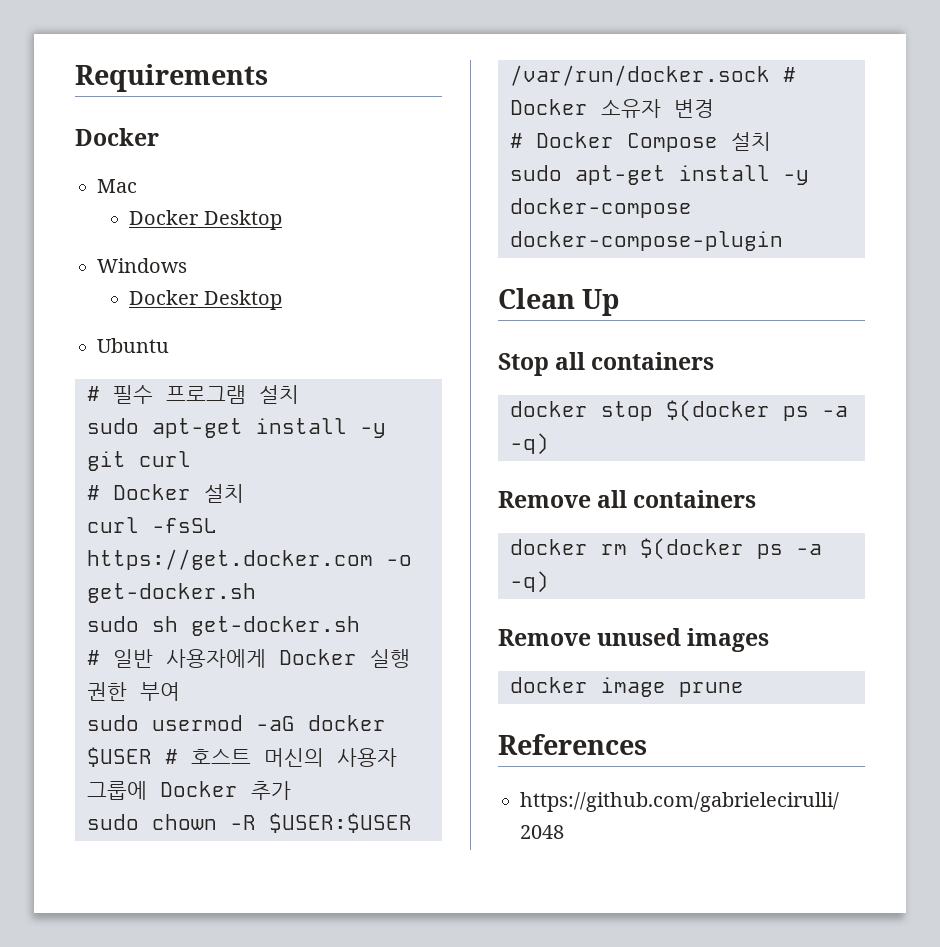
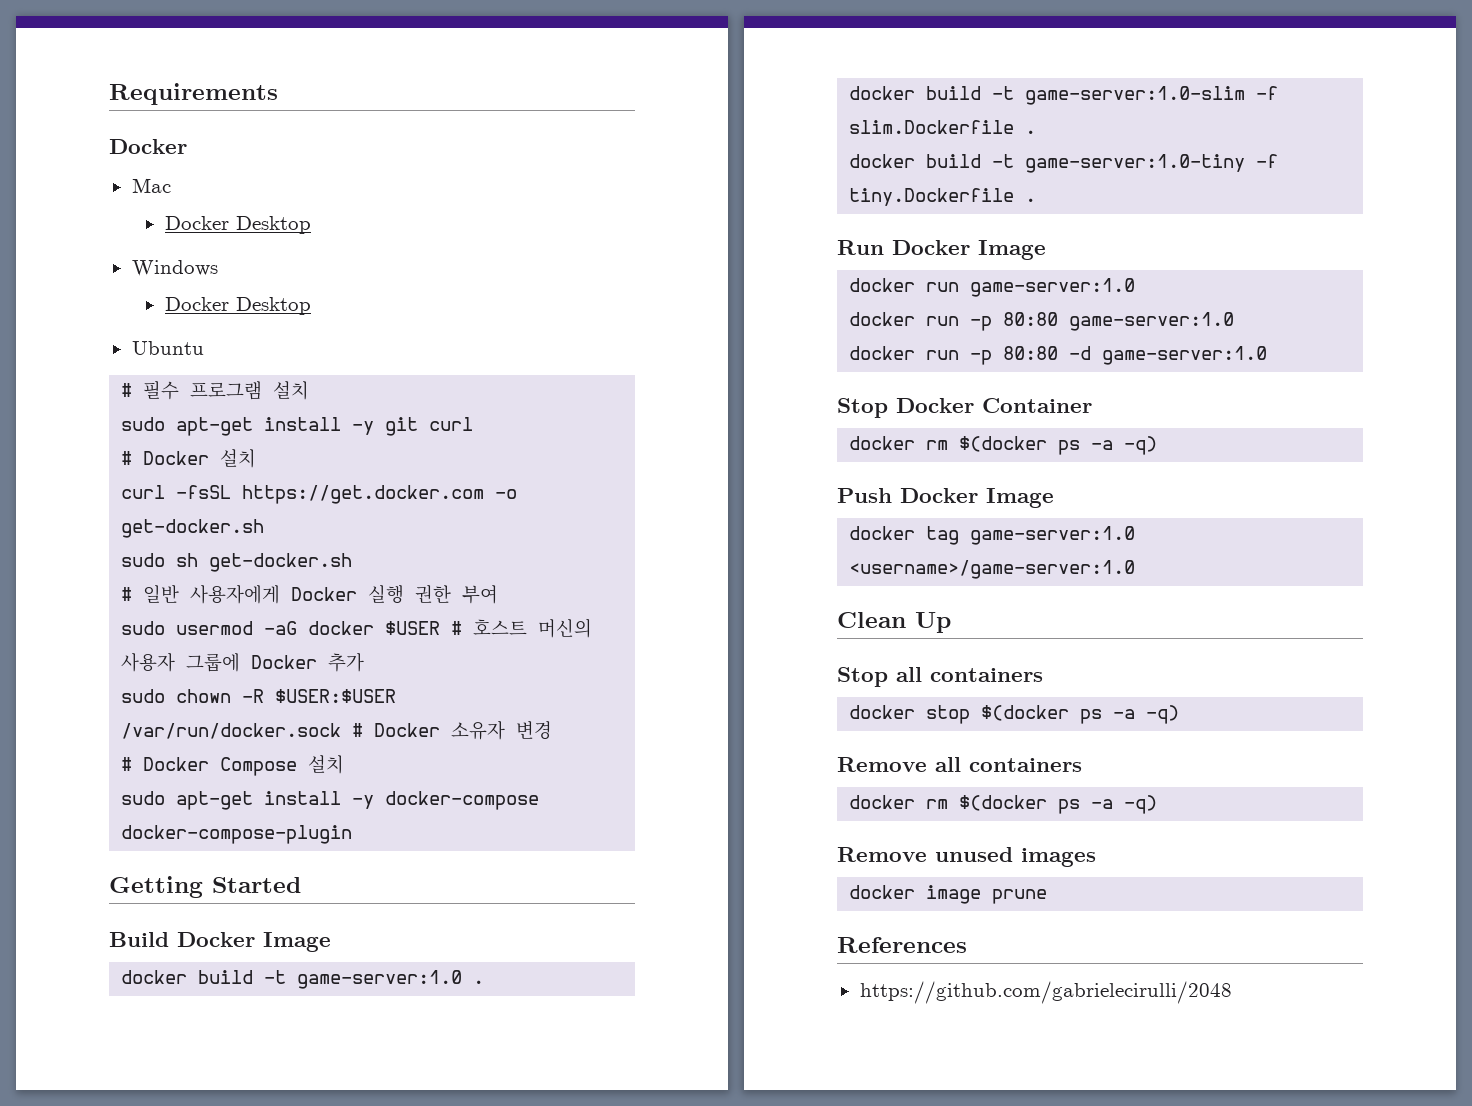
+ Getting Started
+ Build Docker Image
+ docker build -t game-server:1.0 .
+ docker build -t game-server:1.0-slim -f slim.Dockerfile .
+ docker build -t game-server:1.0-tiny -f tiny.Dockerfile .
+ Run Docker Image
+ docker run game-server:1.0
+ docker run -p 80:80 game-server:1.0
+ docker run -p 80:80 -d game-server:1.0
+ Stop Docker Container
+ docker rm $(docker ps -a -q)
+ Push Docker Image
+ docker tag game-server:1.0 <username>/game-server:1.0

